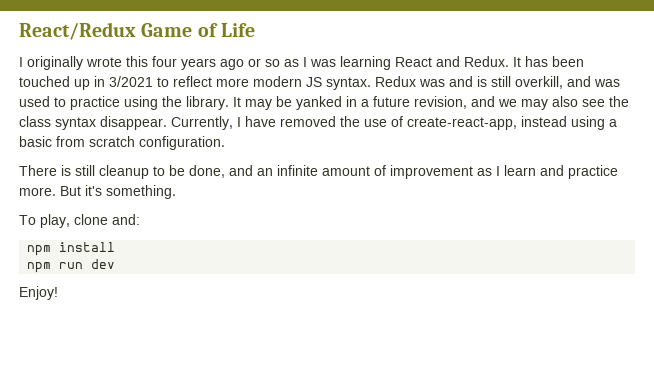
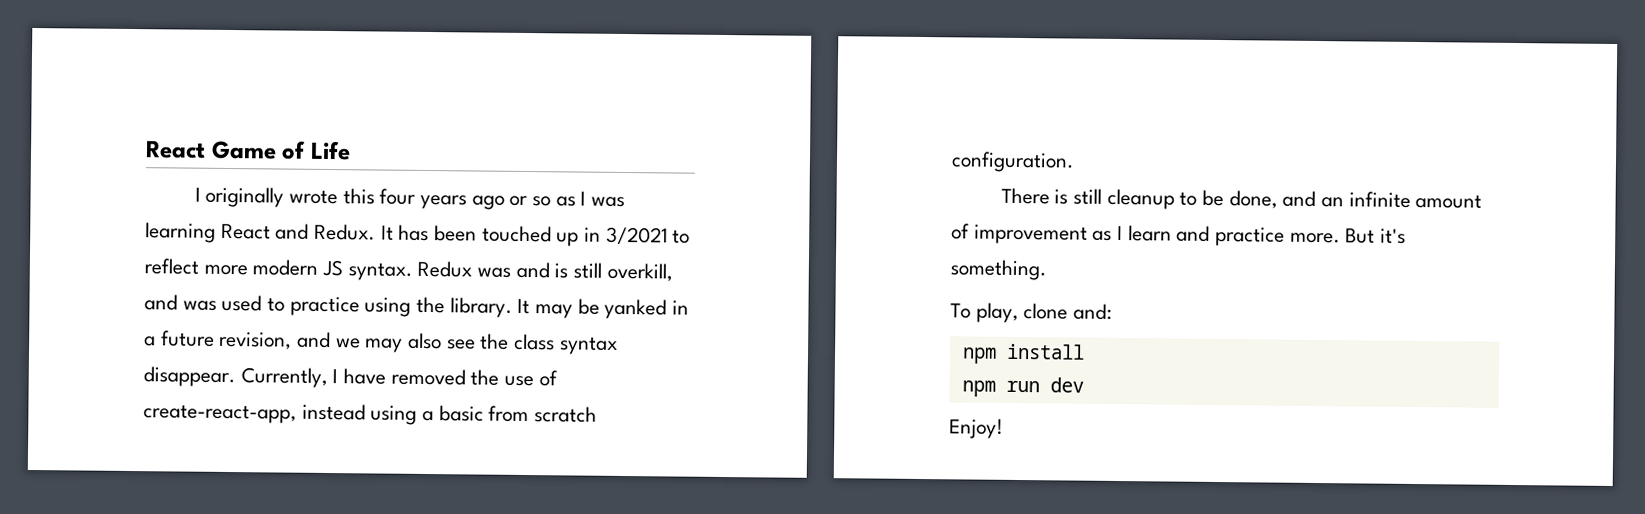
- React/Redux Game of Life
+ React Game of Life

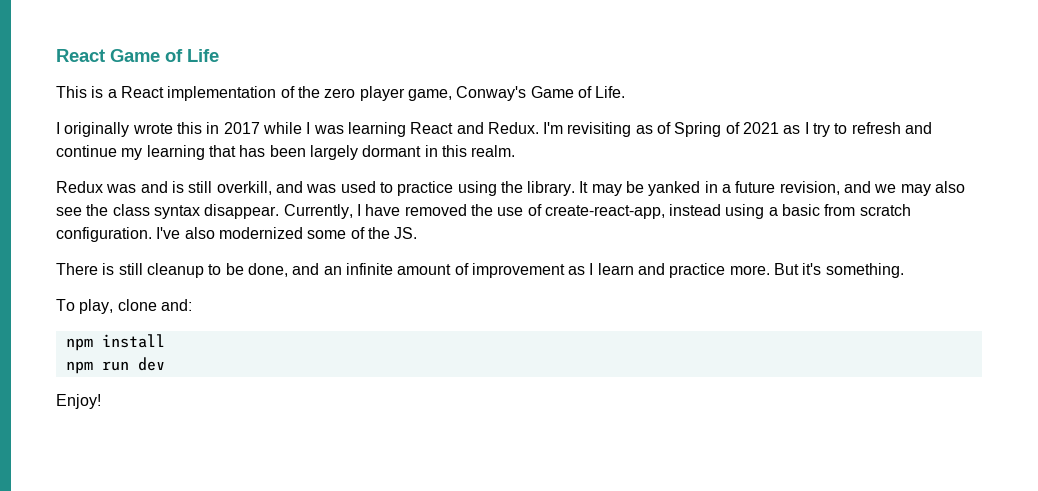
- I originally wrote this four years ago or so as I was learning React and Redux.
+ This is a React implementation of the zero player game, Conway's Game of Life.
+ I originally wrote this in 2017 while I was learning React and Redux.
- It has been touched up in 3/2021 to reflect more modern JS syntax. Redux was and is still overkill, and was used to practice using the library.
+ I'm revisiting as of Spring of 2021 as I try to refresh and continue my learning that has been largely dormant in this realm.
+ Redux was and is still overkill, and was used to practice using the library.
+ I've also modernized some of the JS.

